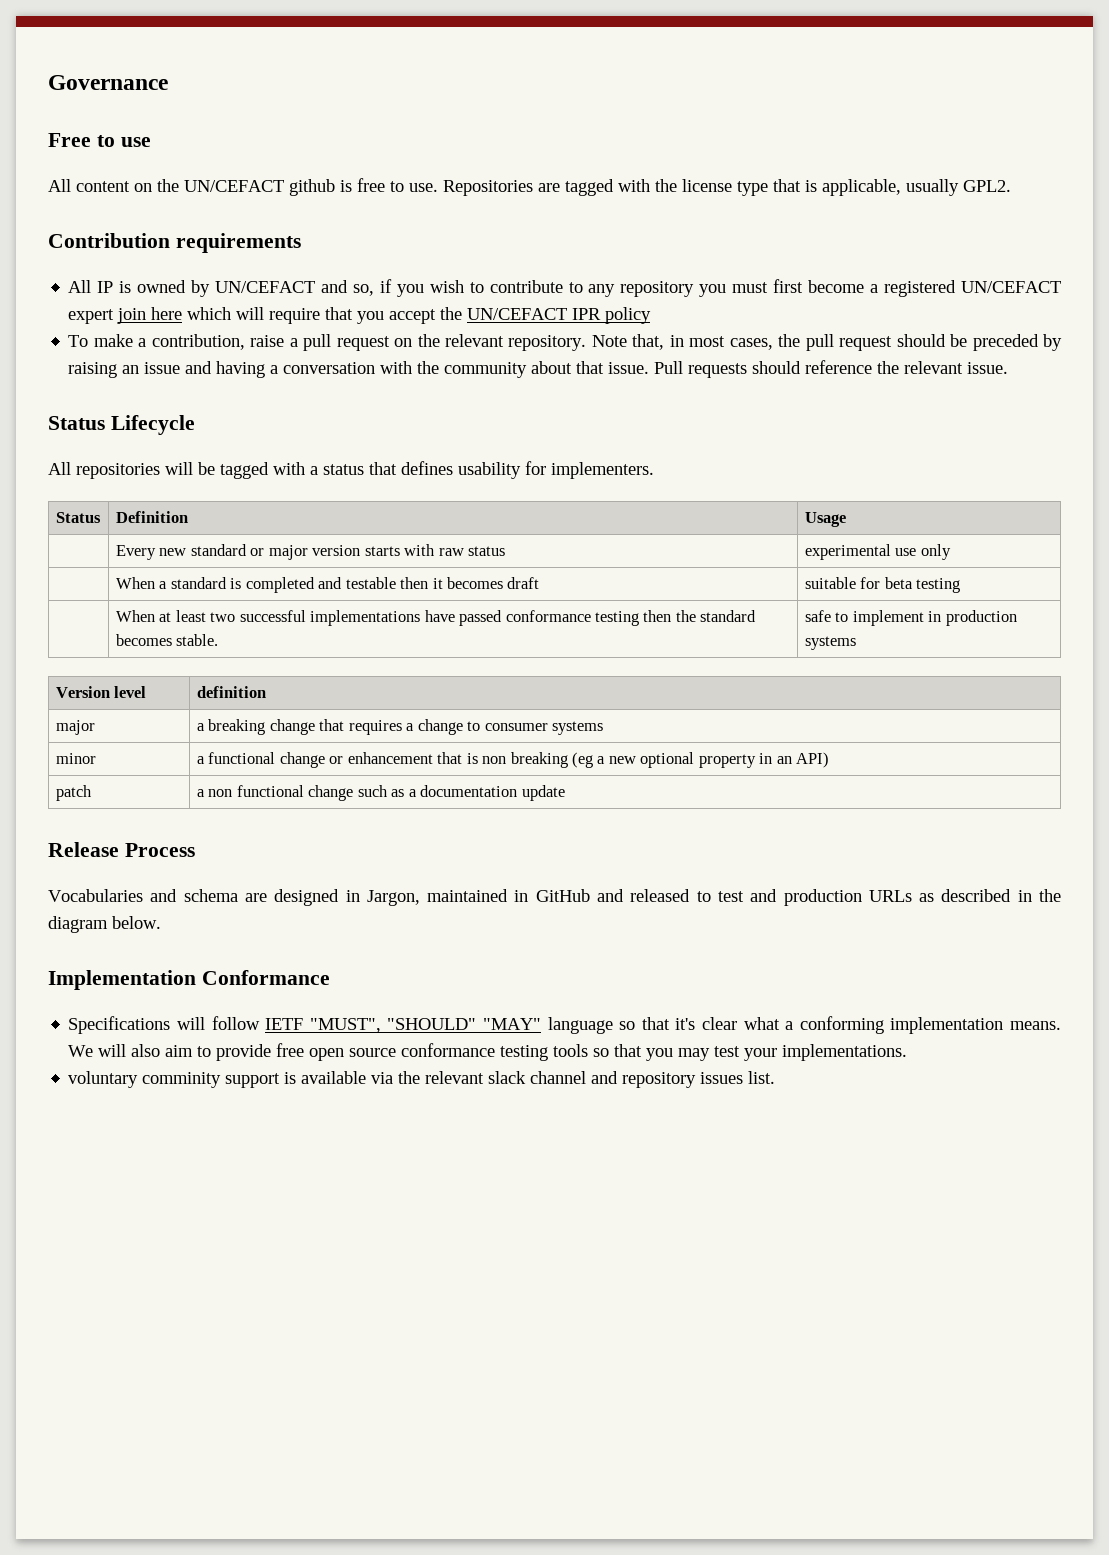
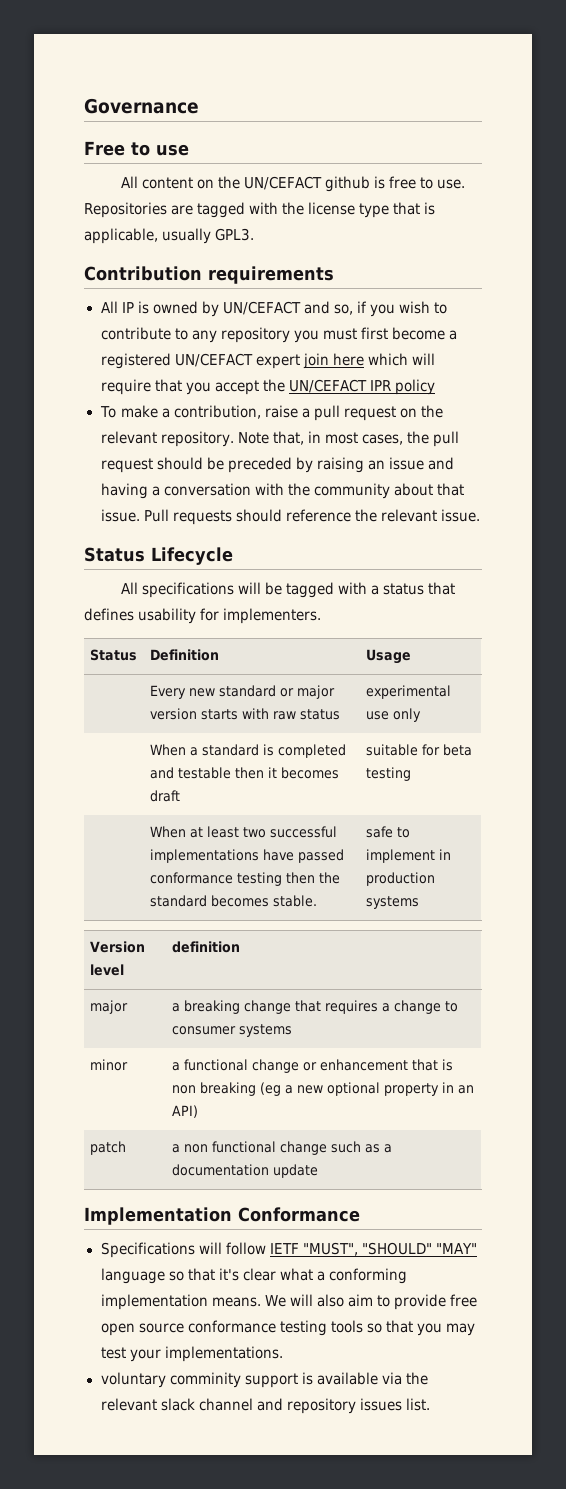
- Repositories are tagged with the license type that is applicable, usually GPL2.
+ Repositories are tagged with the license type that is applicable, usually GPL3.
- All repositories will be tagged with a status that defines usability for implementers.
+ All specifications will be tagged with a status that defines usability for implementers.
- Release Process
- Vocabularies and schema are designed in Jargon, maintained in GitHub and released to test and production URLs as described in the diagram below.

